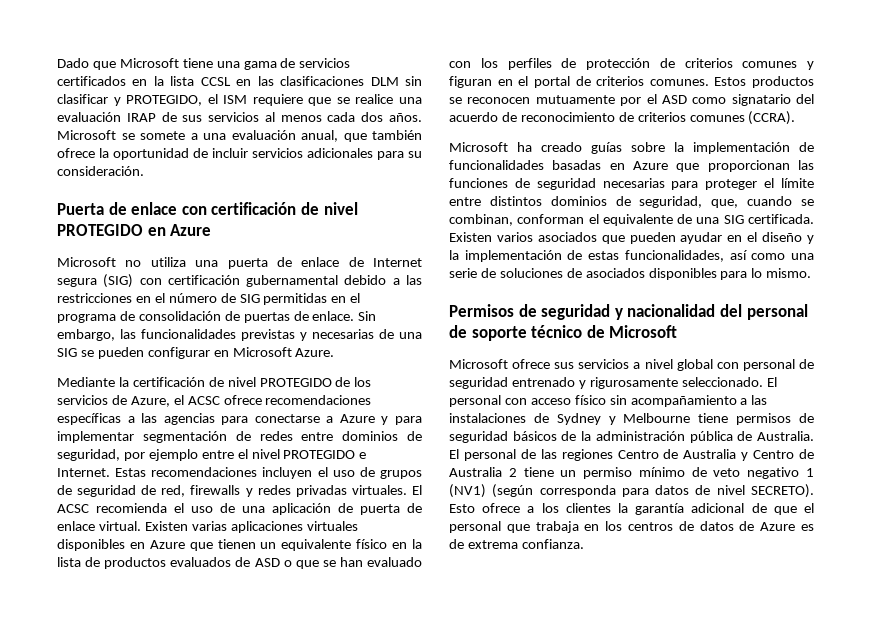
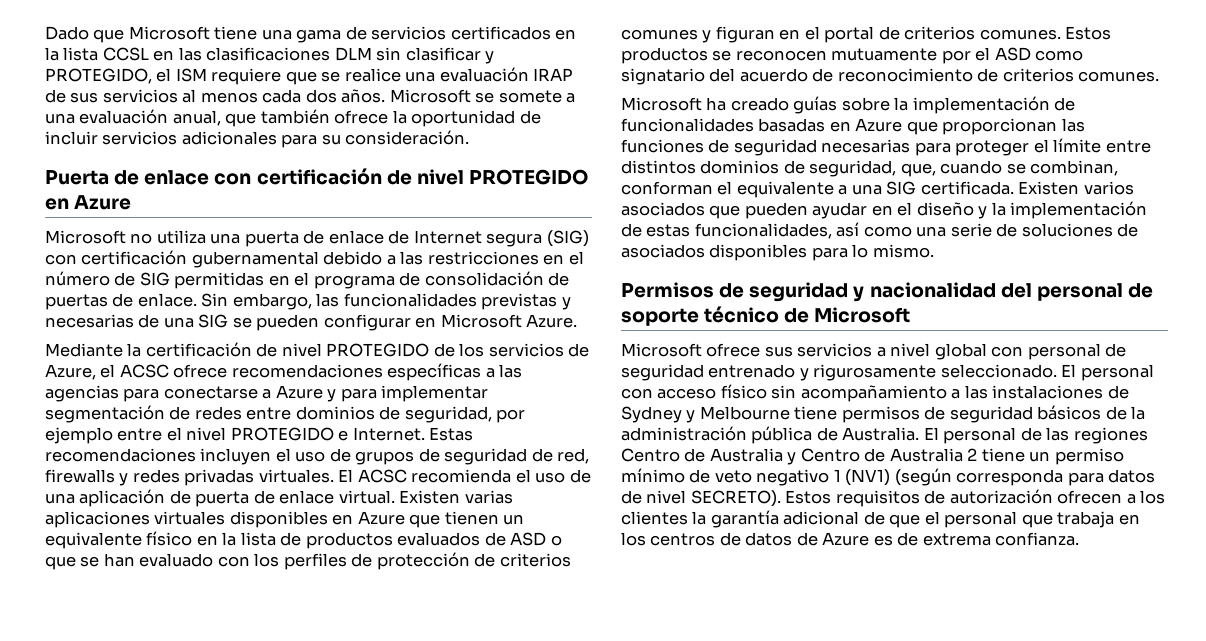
- Estos productos se reconocen mutuamente por el ASD como signatario del acuerdo de reconocimiento de criterios comunes (CCRA).
+ Estos productos se reconocen mutuamente por el ASD como signatario del acuerdo de reconocimiento de criterios comunes.
- Microsoft ha creado guías sobre la implementación de funcionalidades basadas en Azure que proporcionan las funciones de seguridad necesarias para proteger el límite entre distintos dominios de seguridad, que, cuando se combinan, conforman el equivalente de una SIG certificada.
+ Microsoft ha creado guías sobre la implementación de funcionalidades basadas en Azure que proporcionan las funciones de seguridad necesarias para proteger el límite entre distintos dominios de seguridad, que, cuando se combinan, conforman el equivalente a una SIG certificada.
- Esto ofrece a los clientes la garantía adicional de que el personal que trabaja en los centros de datos de Azure es de extrema confianza.
+ Estos requisitos de autorización ofrecen a los clientes la garantía adicional de que el personal que trabaja en los centros de datos de Azure es de extrema confianza.

